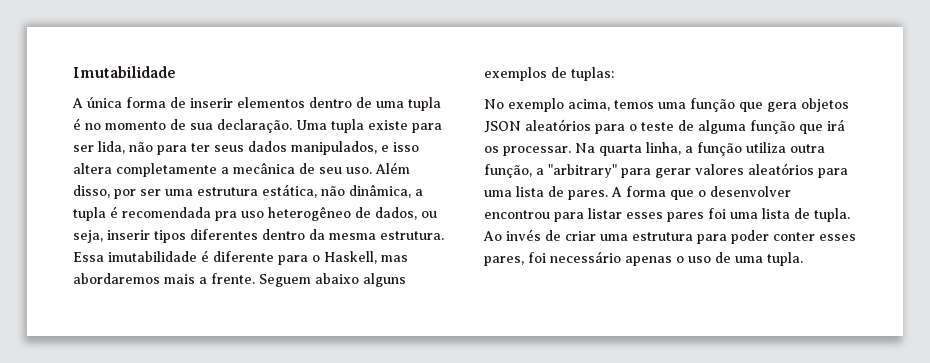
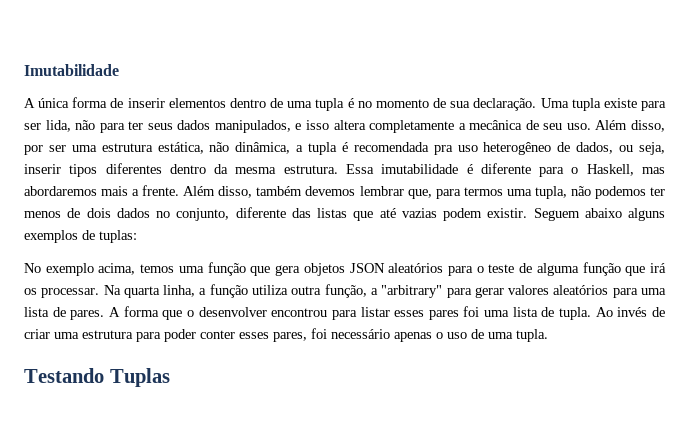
+ Além disso, também devemos lembrar que, para termos uma tupla, não podemos ter menos de dois dados no conjunto, diferente das listas que até vazias podem existir.
+ Testando Tuplas

